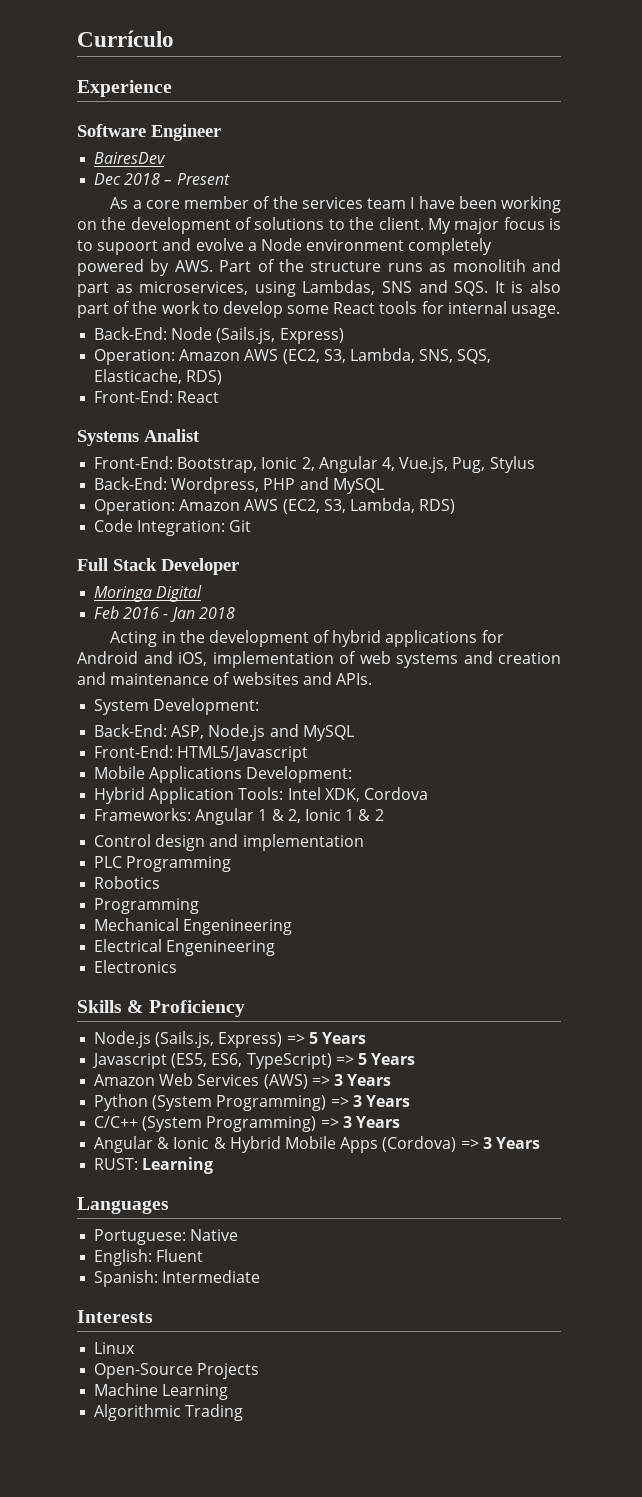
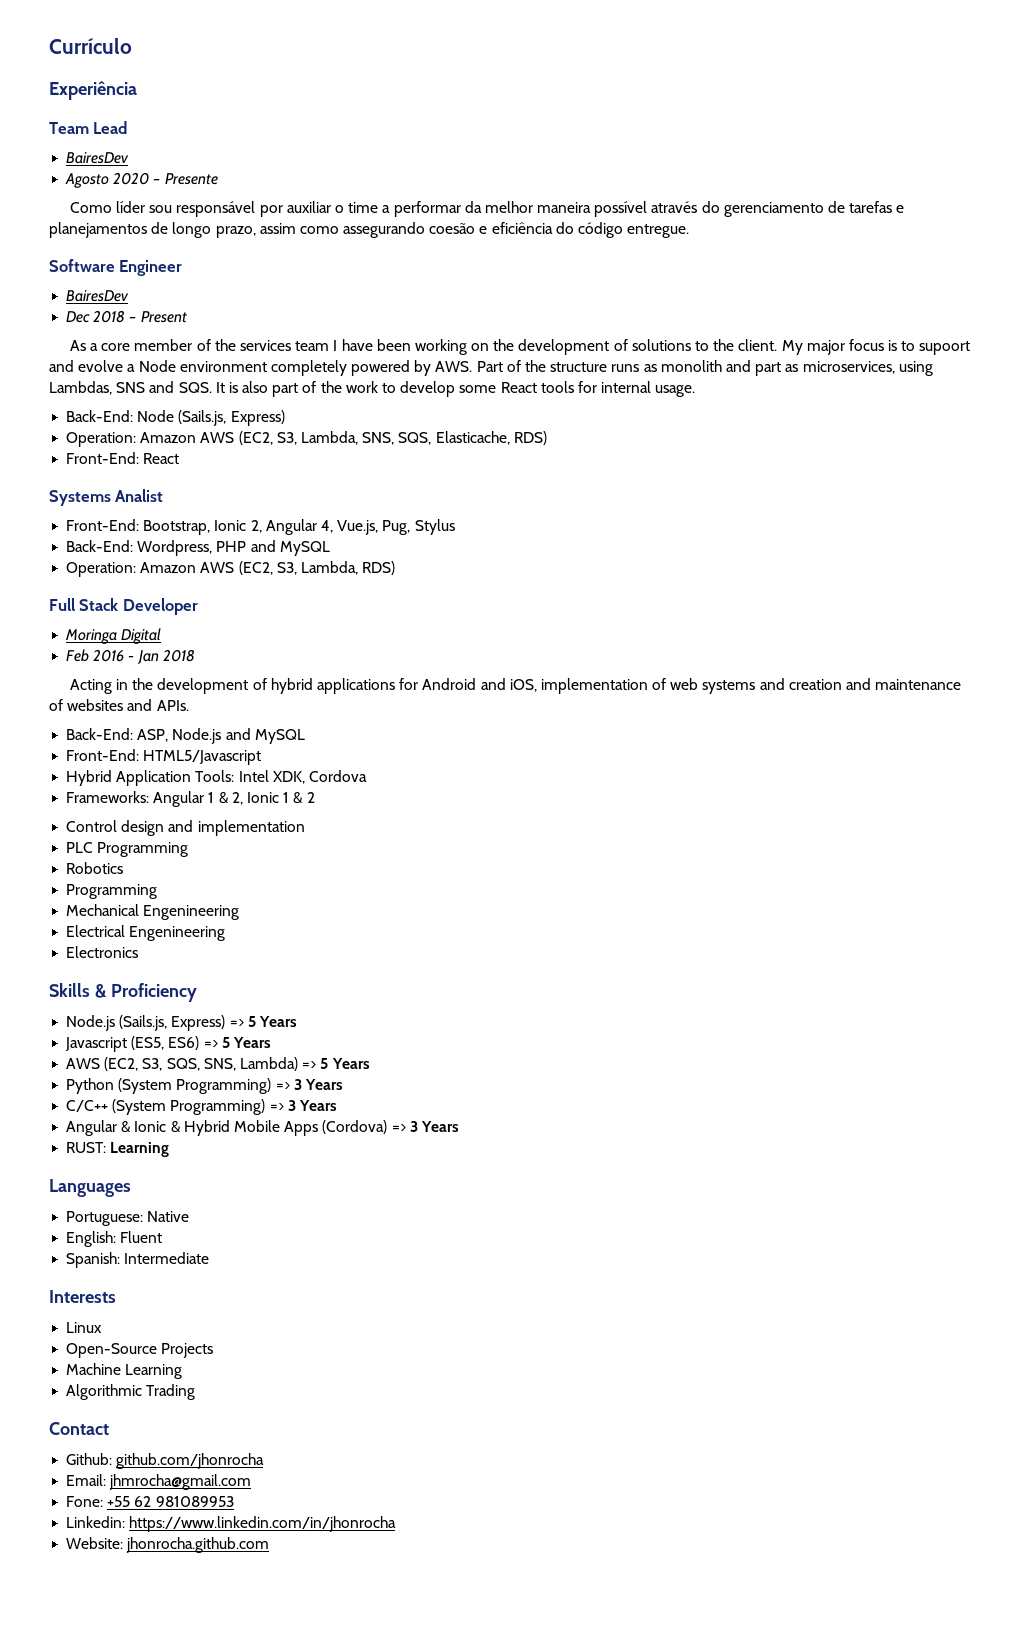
- Experience
+ Experiência
+ Team Lead
+ BairesDev
+ Agosto 2020 – Presente
+ Como líder sou responsável por auxiliar o time a performar da melhor maneira possível através do gerenciamento de tarefas e planejamentos de longo prazo, assim como assegurando coesão e eficiência do código entregue.
- My major focus is to supoort and evolve a Node environment completely powered by AWS. Part of the structure runs as monolitih and part as microservices, using Lambdas, SNS and SQS. It is also part of the work to develop some React tools for internal usage.
+ My major focus is to supoort and evolve a Node environment completely powered by AWS. Part of the structure runs as monolith and part as microservices, using Lambdas, SNS and SQS. It is also part of the work to develop some React tools for internal usage.
- Code Integration: Git
- System Development:
- Mobile Applications Development:
- Javascript (ES5, ES6, TypeScript) => 5 Years
- Amazon Web Services (AWS) => 3 Years
+ Javascript (ES5, ES6) => 5 Years
+ AWS (EC2, S3, SQS, SNS, Lambda) => 5 Years
+ Contact
+ Github: github.com/jhonrocha
+ Email: jhmrocha@gmail.com
+ Fone: +55 62 981089953
+ Linkedin: https://www.linkedin.com/in/jhonrocha
+ Website: jhonrocha.github.com

